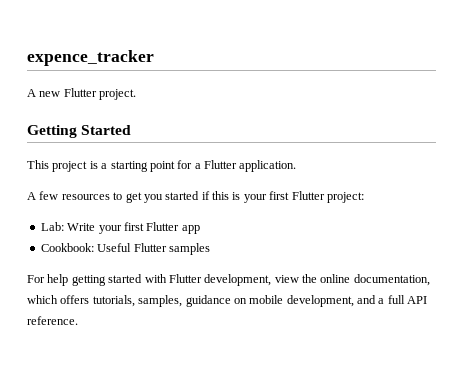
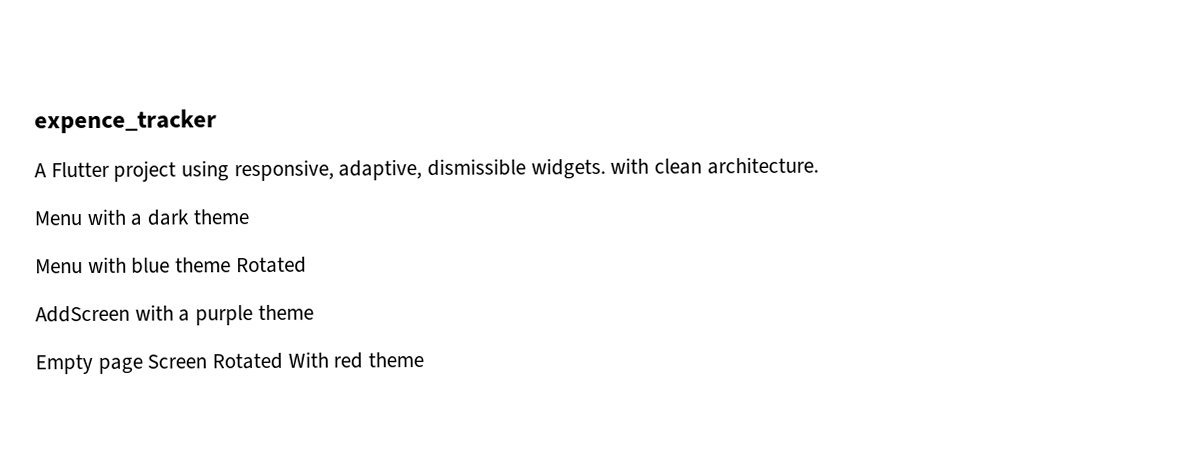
- A new Flutter project.
- Getting Started
- This project is a starting point for a Flutter application.
- A few resources to get you started if this is your first Flutter project:
- Lab: Write your first Flutter app
- Cookbook: Useful Flutter samples
- For help getting started with Flutter development, view the online documentation, which offers tutorials, samples, guidance on mobile development, and a full API reference.
+ A Flutter project using responsive, adaptive, dismissible widgets. with clean architecture.
+ Menu with a dark theme
+ Menu with blue theme Rotated
+ AddScreen with a purple theme
+ Empty page Screen Rotated With red theme

